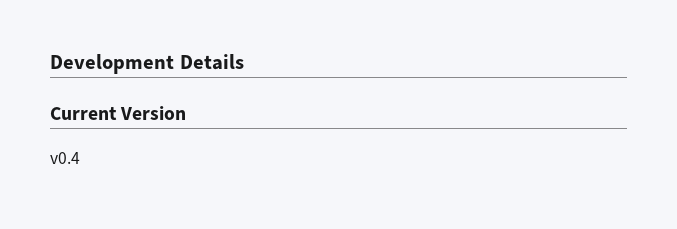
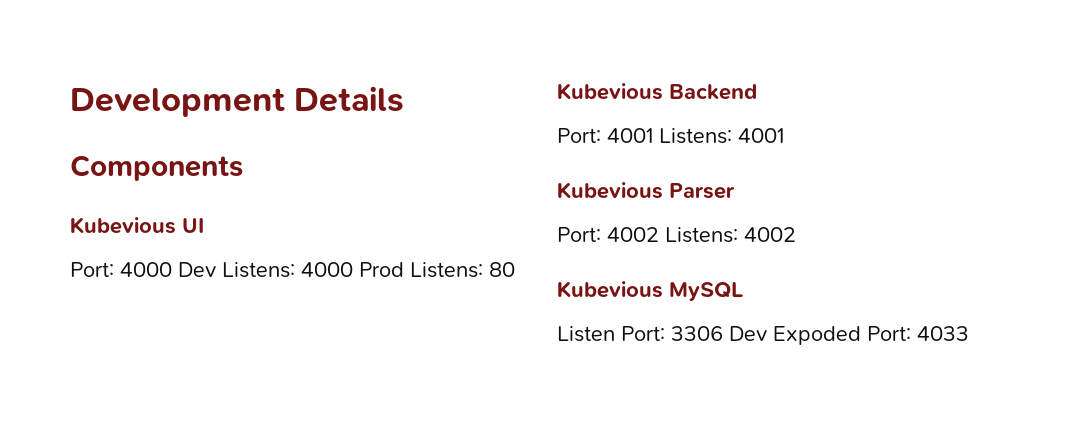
- Current Version
- v0.4
+ Components
+ Kubevious UI
+ Port: 4000 Dev Listens: 4000 Prod Listens: 80
+ Kubevious Backend
+ Port: 4001 Listens: 4001
+ Kubevious Parser
+ Port: 4002 Listens: 4002
+ Kubevious MySQL
+ Listen Port: 3306 Dev Expoded Port: 4033

